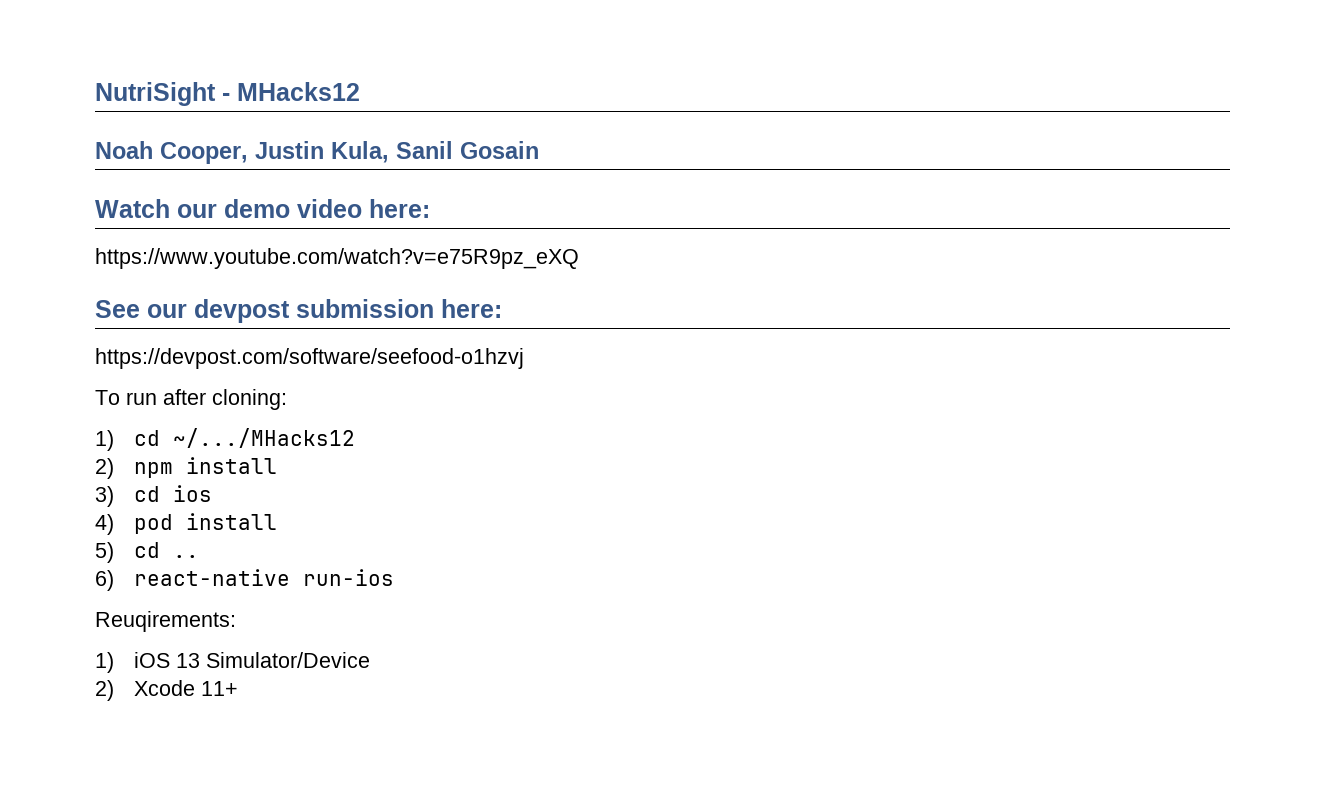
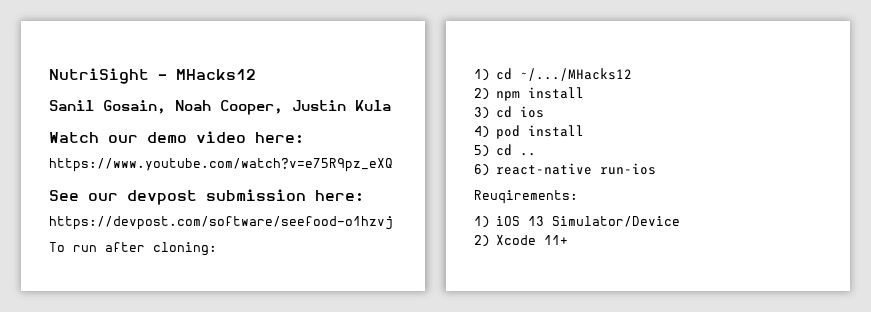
- Noah Cooper, Justin Kula, Sanil Gosain
+ Sanil Gosain, Noah Cooper, Justin Kula

